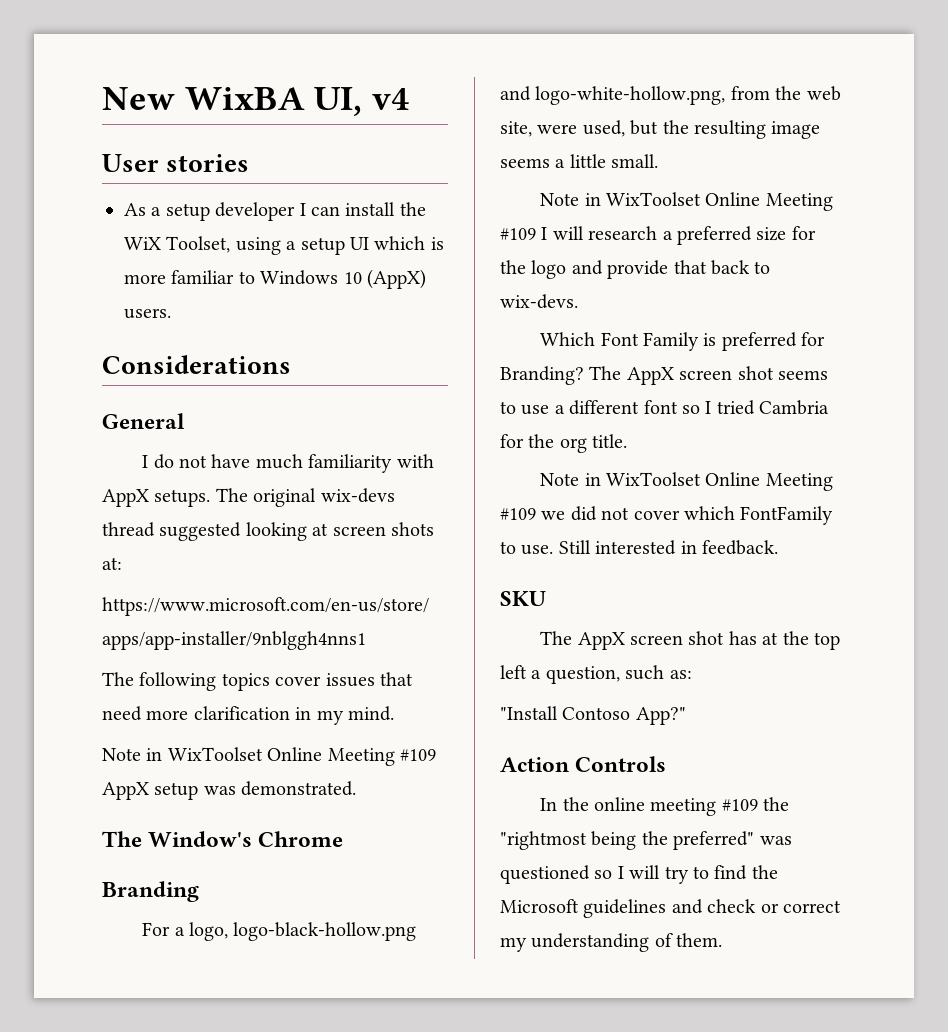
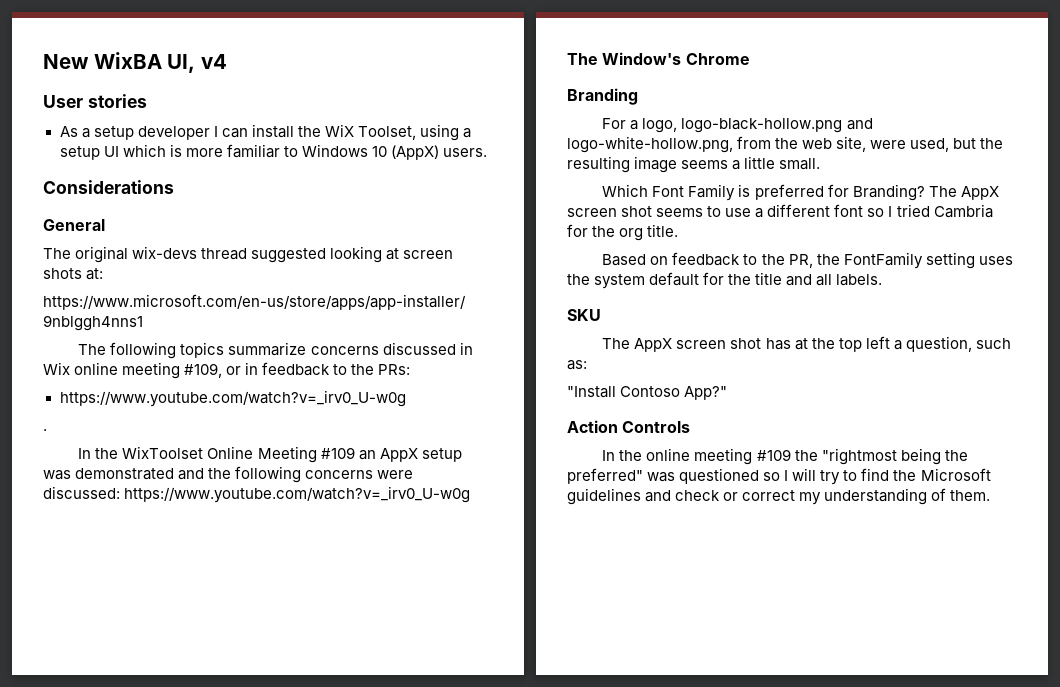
- I do not have much familiarity with AppX setups.
- The following topics cover issues that need more clarification in my mind.
- Note in WixToolset Online Meeting #109 AppX setup was demonstrated.
+ The following topics summarize concerns discussed in Wix online meeting #109, or in feedback to the PRs:
+ https://www.youtube.com/watch?v=_irv0_U-w0g
+ .
+ In the WixToolset Online Meeting #109 an AppX setup was demonstrated and the following concerns were discussed: https://www.youtube.com/watch?v=_irv0_U-w0g
- Note in WixToolset Online Meeting #109 I will research a preferred size for the logo and provide that back to wix-devs.
- Note in WixToolset Online Meeting #109 we did not cover which FontFamily to use. Still interested in feedback.
+ Based on feedback to the PR, the FontFamily setting uses the system default for the title and all labels.

